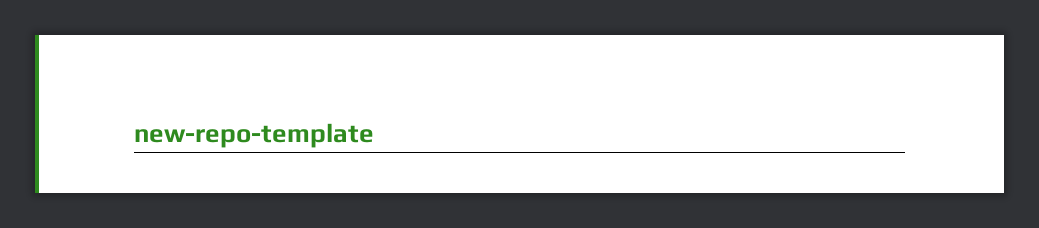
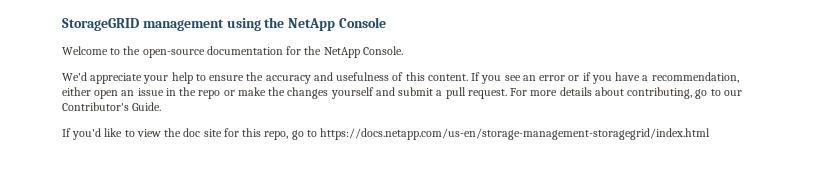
- new-repo-template
+ StorageGRID management using the NetApp Console
+ Welcome to the open-source documentation for the NetApp Console.
+ We'd appreciate your help to ensure the accuracy and usefulness of this content. If you see an error or if you have a recommendation, either open an issue in the repo or make the changes yourself and submit a pull request. For more details about contributing, go to our Contributor's Guide.
+ If you'd like to view the doc site for this repo, go to https://docs.netapp.com/us-en/storage-management-storagegrid/index.html

